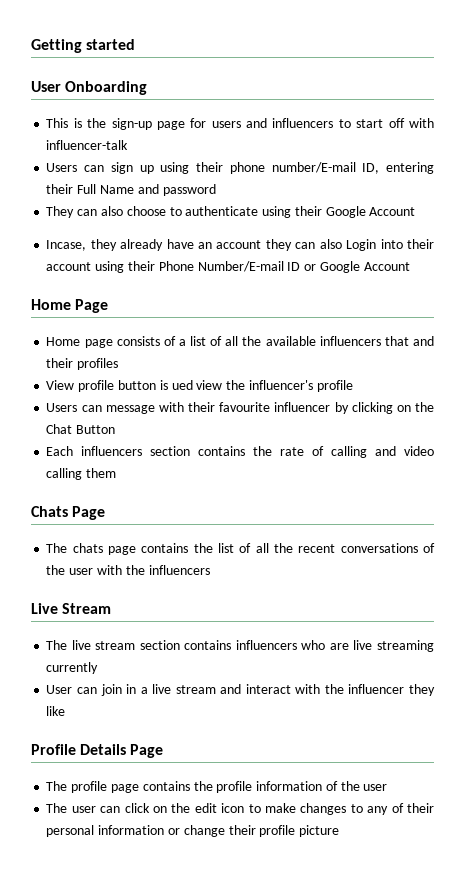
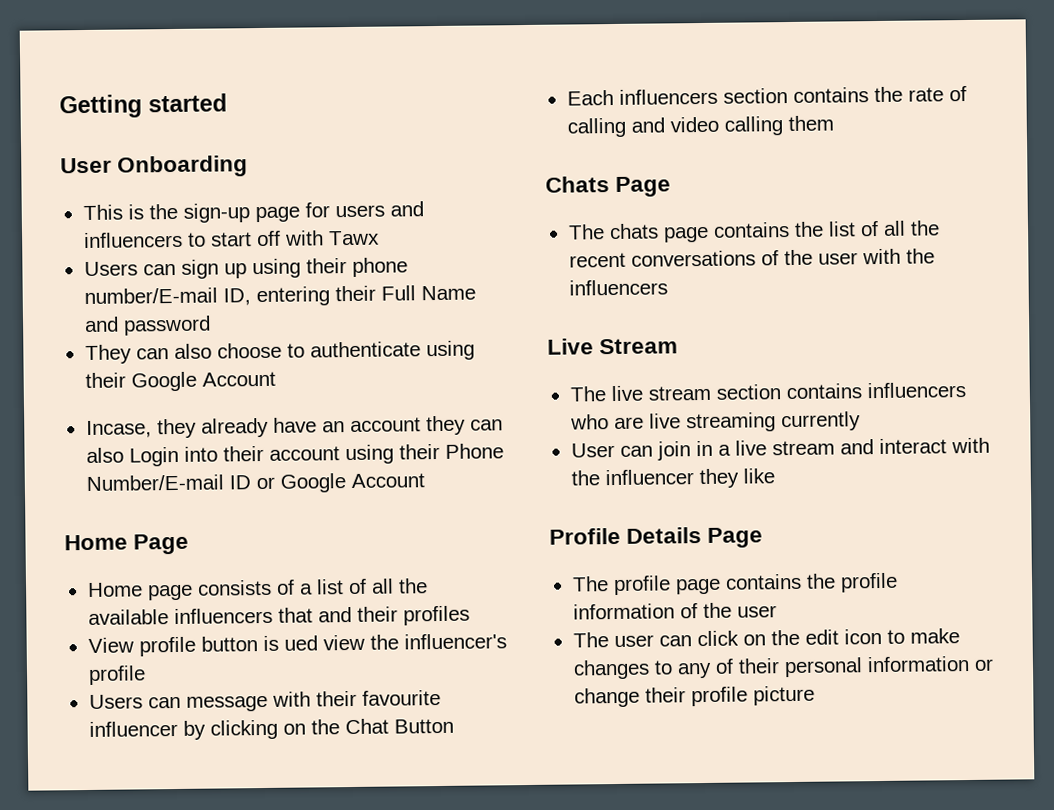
- This is the sign-up page for users and influencers to start off with influencer-talk
+ This is the sign-up page for users and influencers to start off with Tawx

